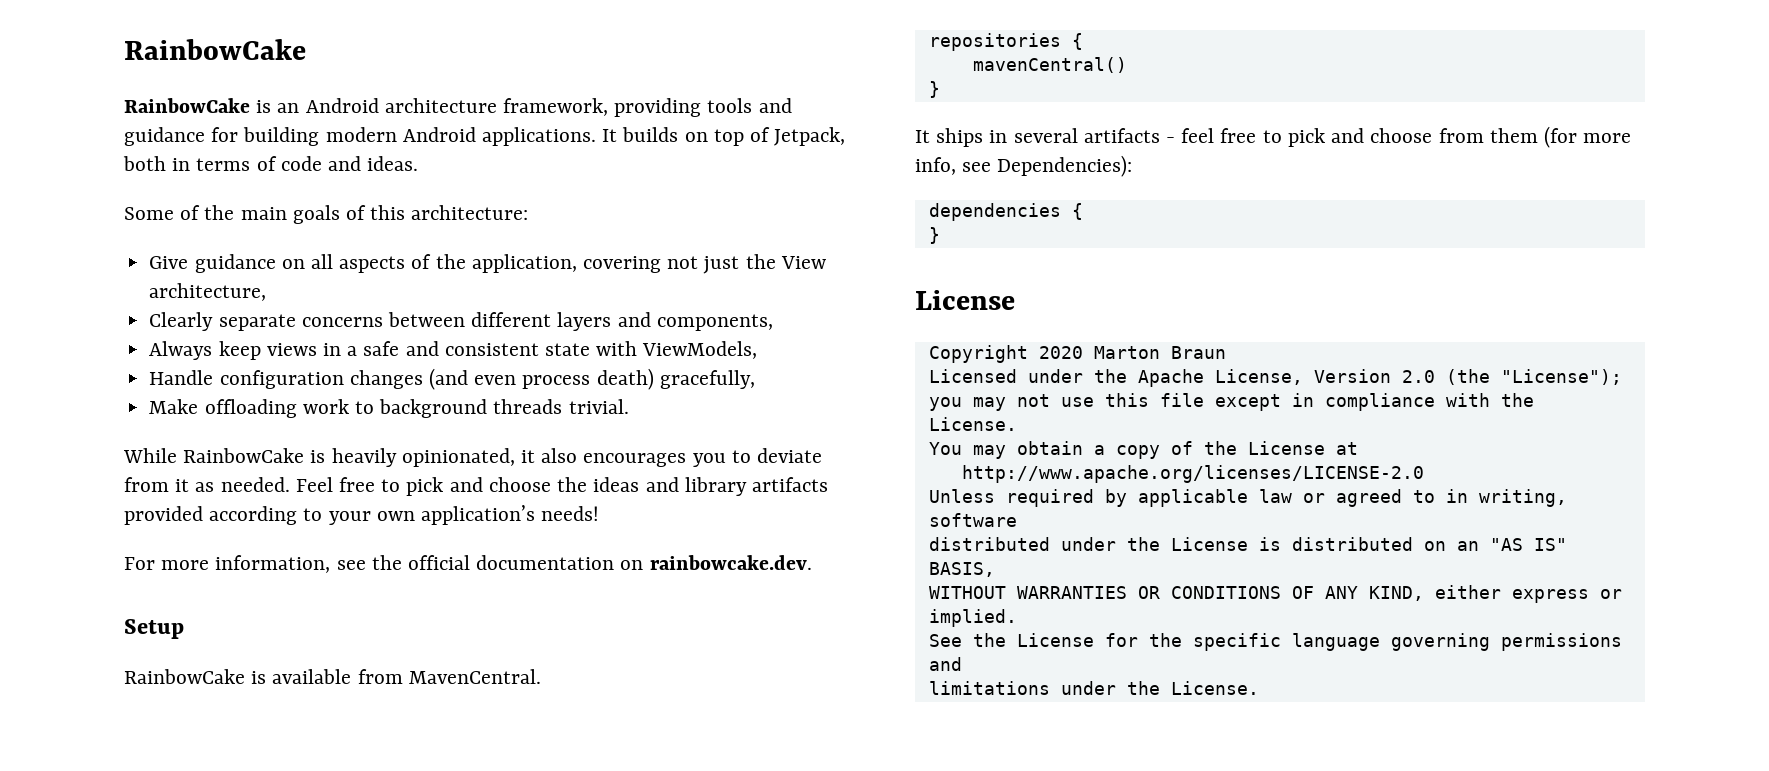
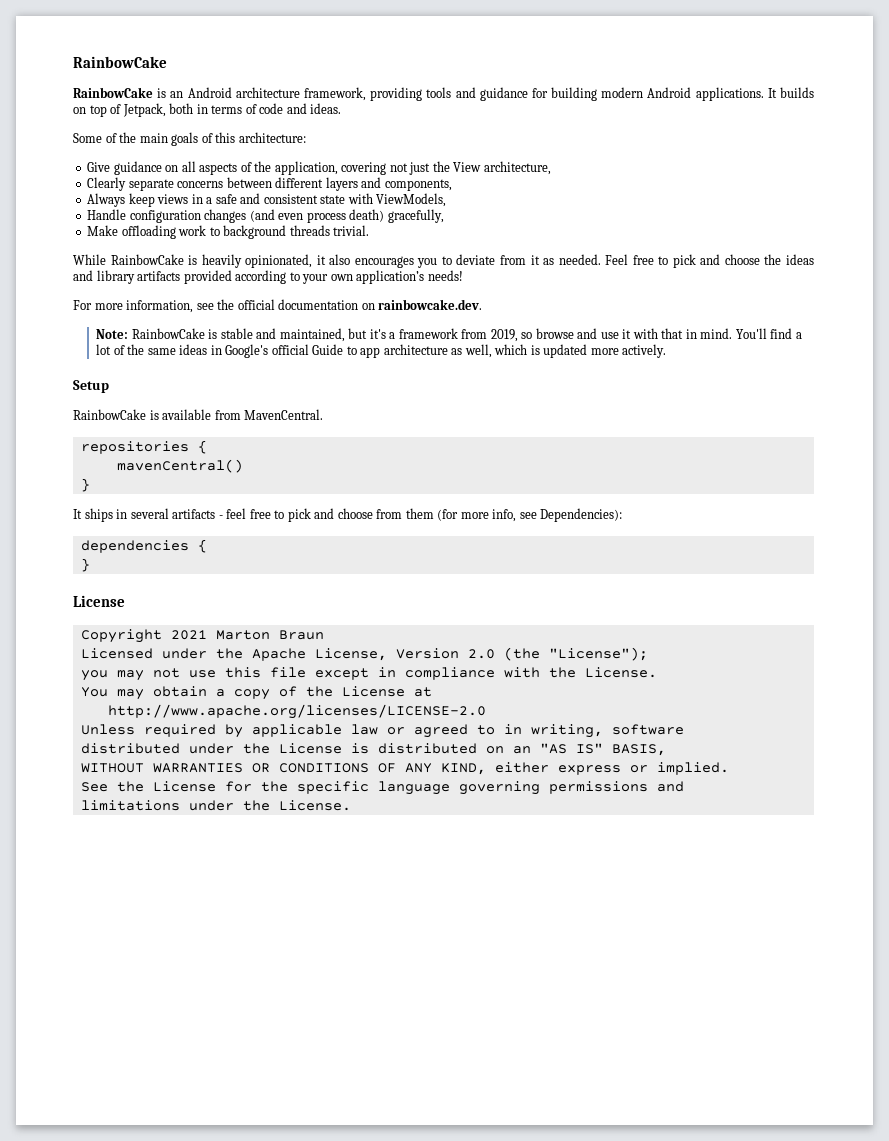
+ Note: RainbowCake is stable and maintained, but it's a framework from 2019, so browse and use it with that in mind. You'll find a lot of the same ideas in Google's official Guide to app architecture as well, which is updated more actively.
- Copyright 2020 Marton Braun
+ Copyright 2021 Marton Braun

